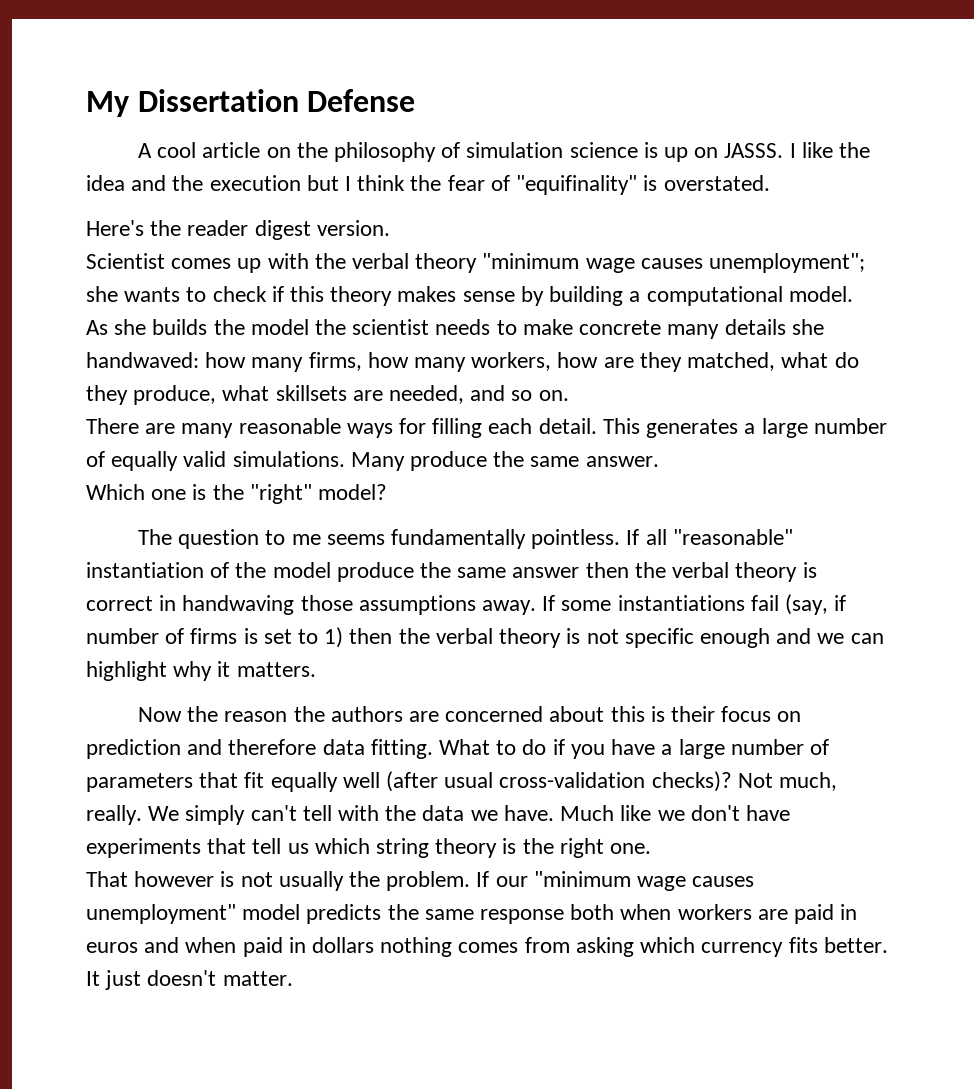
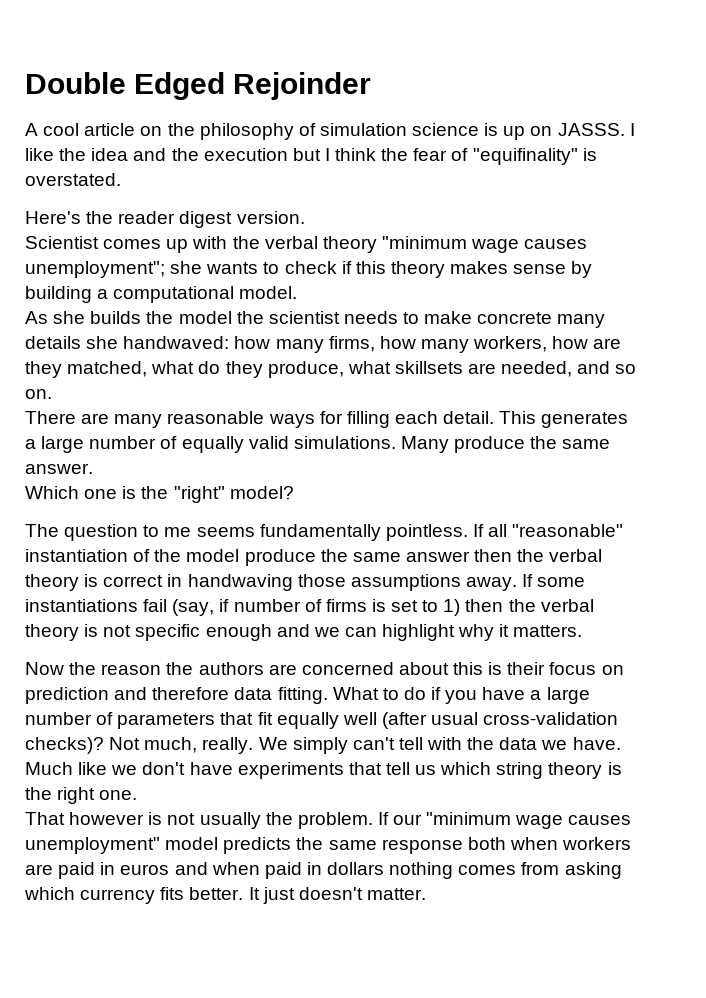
- My Dissertation Defense
+ Double Edged Rejoinder

